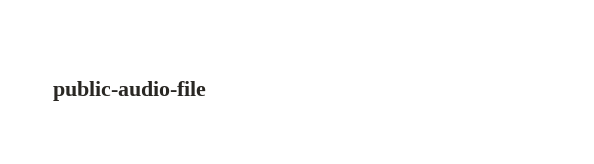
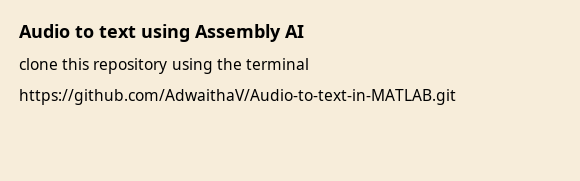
- public-audio-file
+ Audio to text using Assembly AI
+ clone this repository using the terminal
+ https://github.com/AdwaithaV/Audio-to-text-in-MATLAB.git

